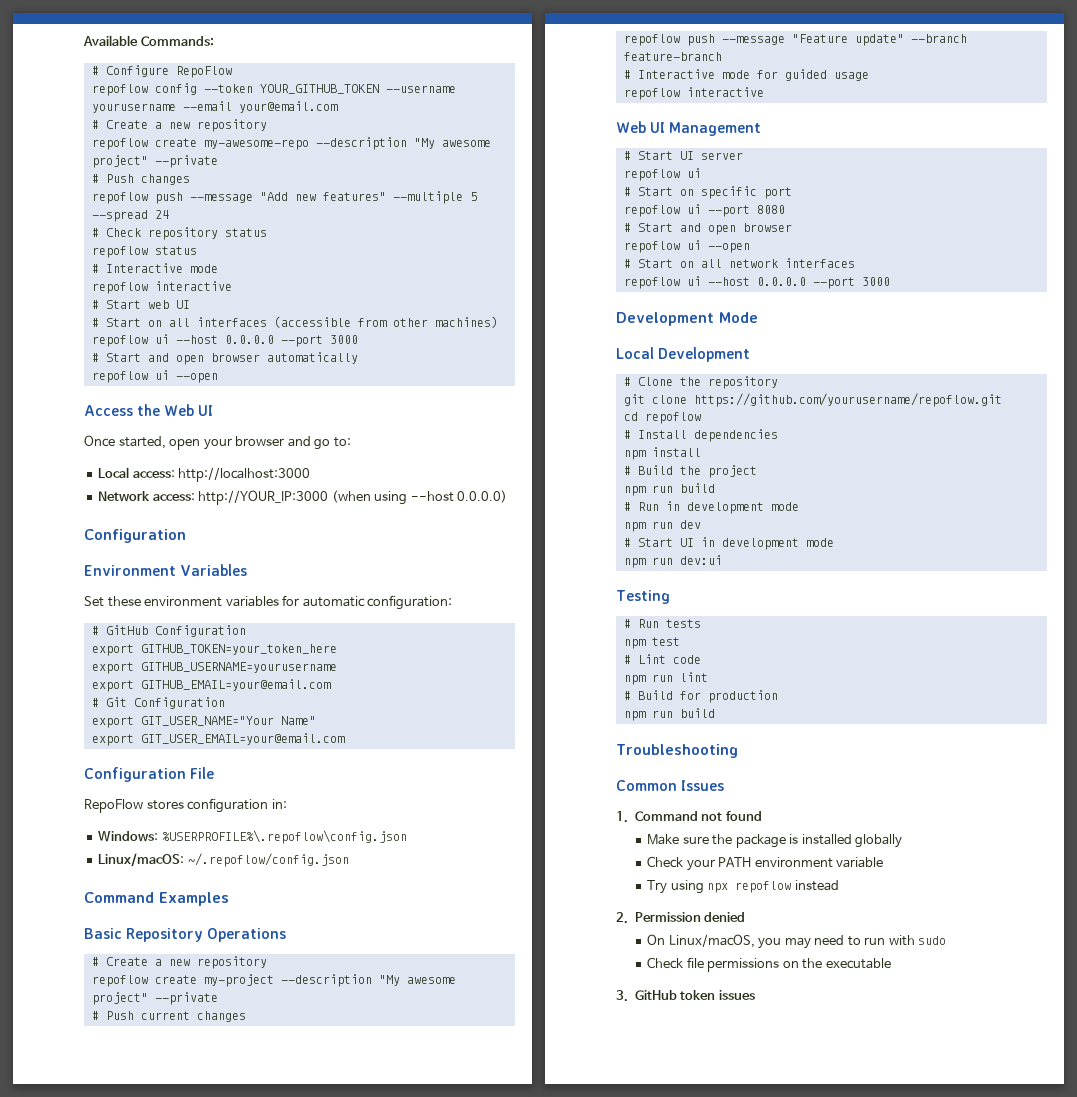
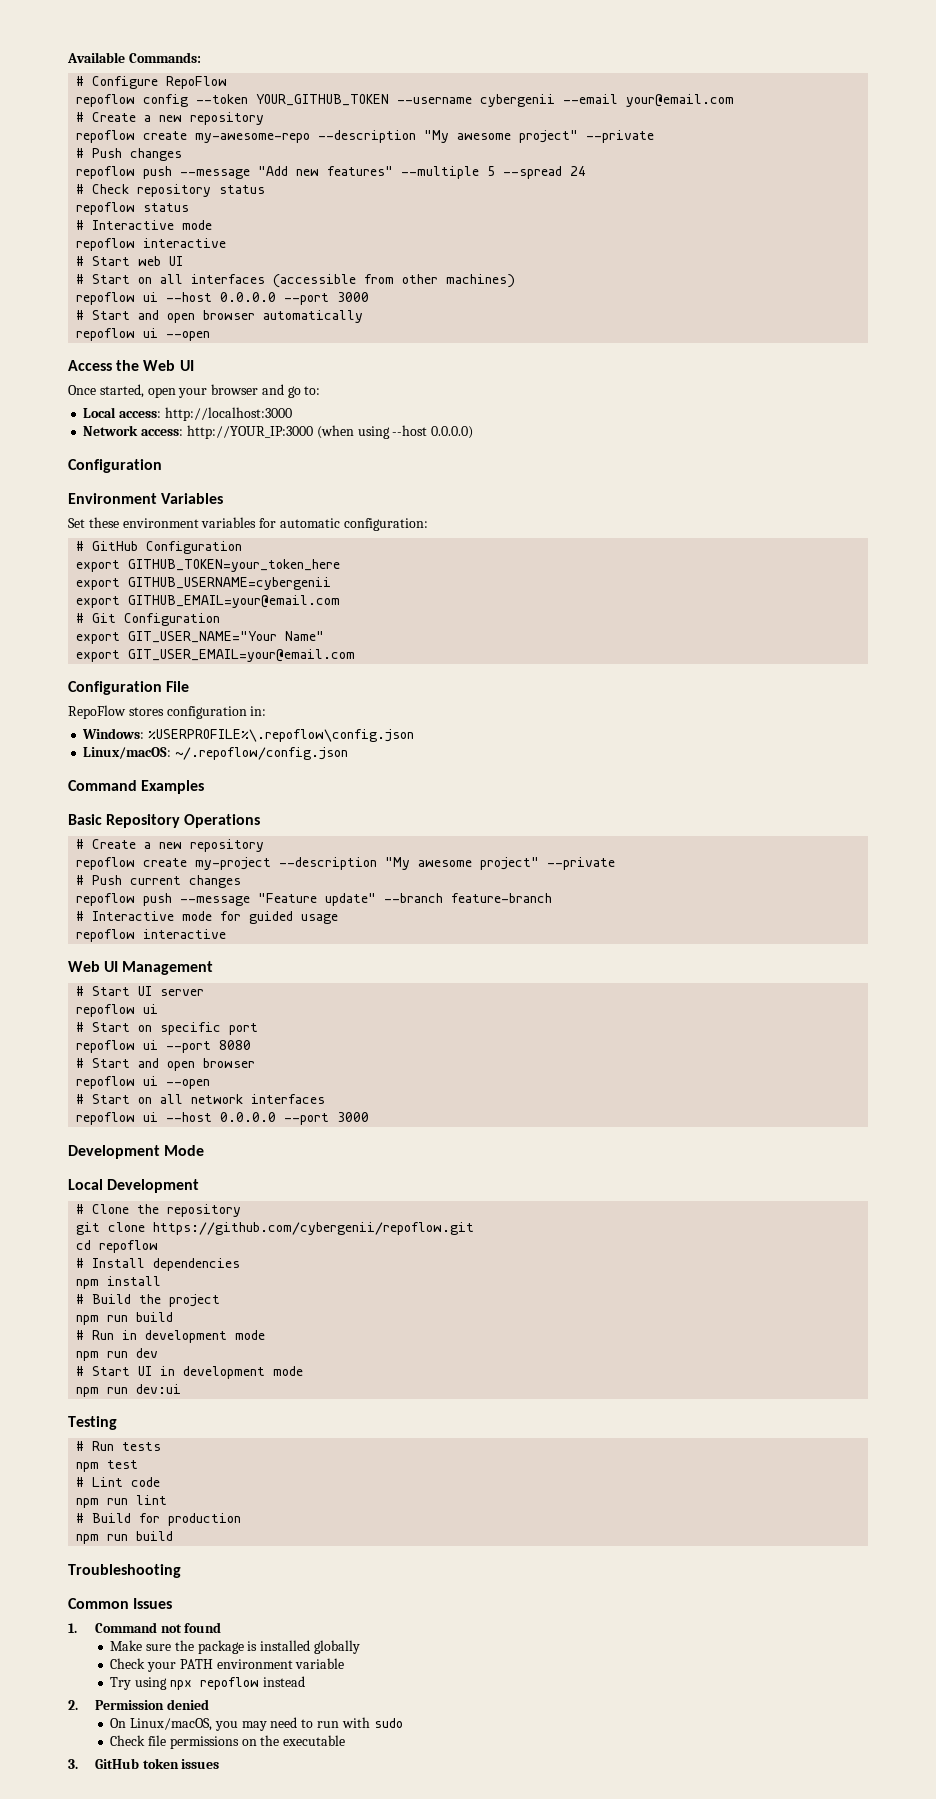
- repoflow config --token YOUR_GITHUB_TOKEN --username yourusername --email your@email.com
+ repoflow config --token YOUR_GITHUB_TOKEN --username cybergenii --email your@email.com
- export GITHUB_USERNAME=yourusername
+ export GITHUB_USERNAME=cybergenii
- git clone https://github.com/yourusername/repoflow.git
+ git clone https://github.com/cybergenii/repoflow.git

